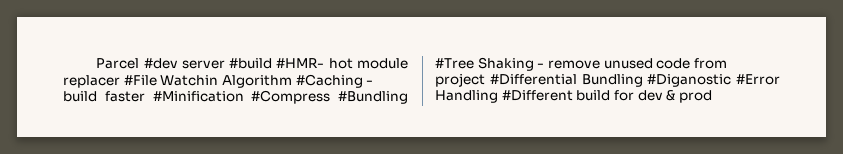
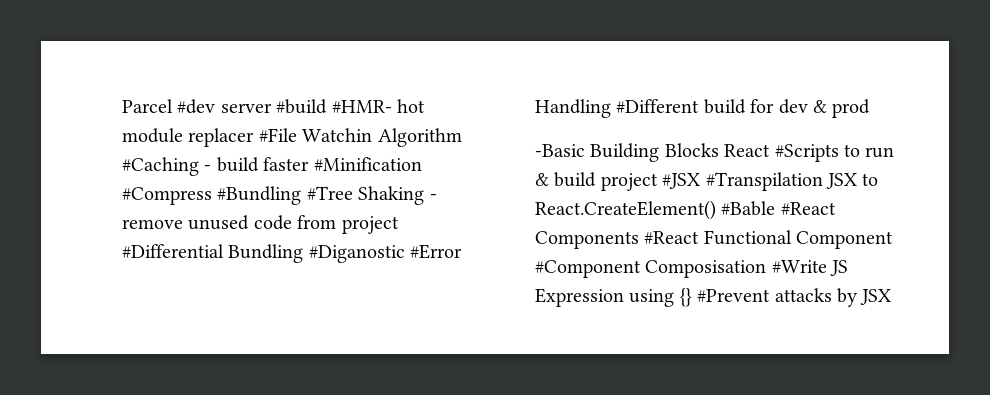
+ -Basic Building Blocks React #Scripts to run & build project #JSX #Transpilation JSX to React.CreateElement() #Bable #React Components #React Functional Component #Component Composisation #Write JS Expression using {} #Prevent attacks by JSX

